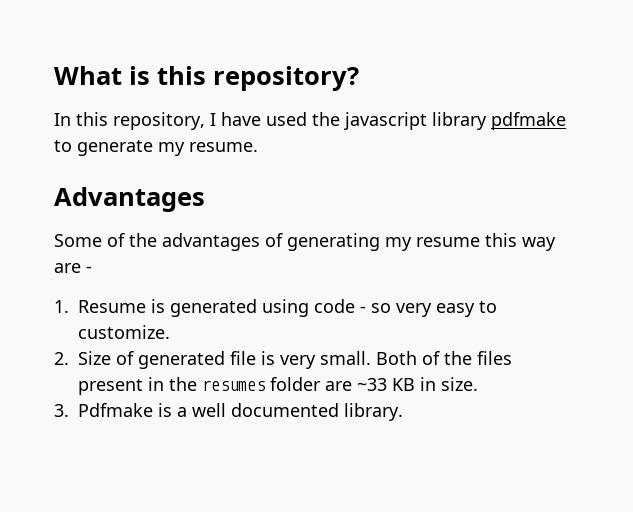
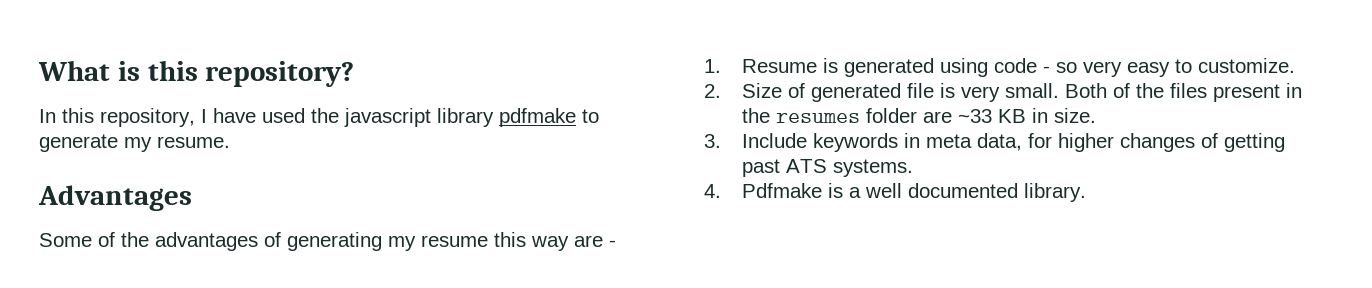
- 3. Pdfmake is a well documented library.
+ 3. Include keywords in meta data, for higher changes of getting past ATS systems.
+ 4. Pdfmake is a well documented library.

